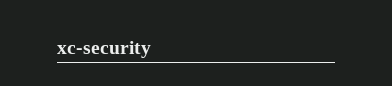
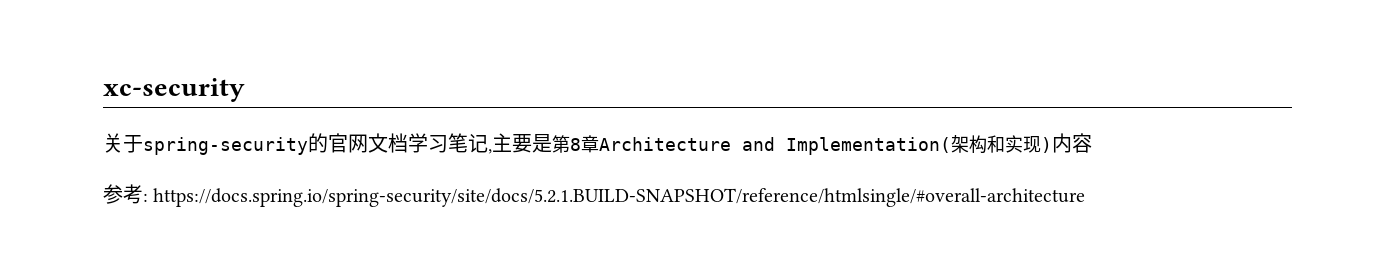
+ 关于spring-security的官网文档学习笔记,主要是第8章Architecture and Implementation(架构和实现)内容
+ 参考: https://docs.spring.io/spring-security/site/docs/5.2.1.BUILD-SNAPSHOT/reference/htmlsingle/#overall-architecture

